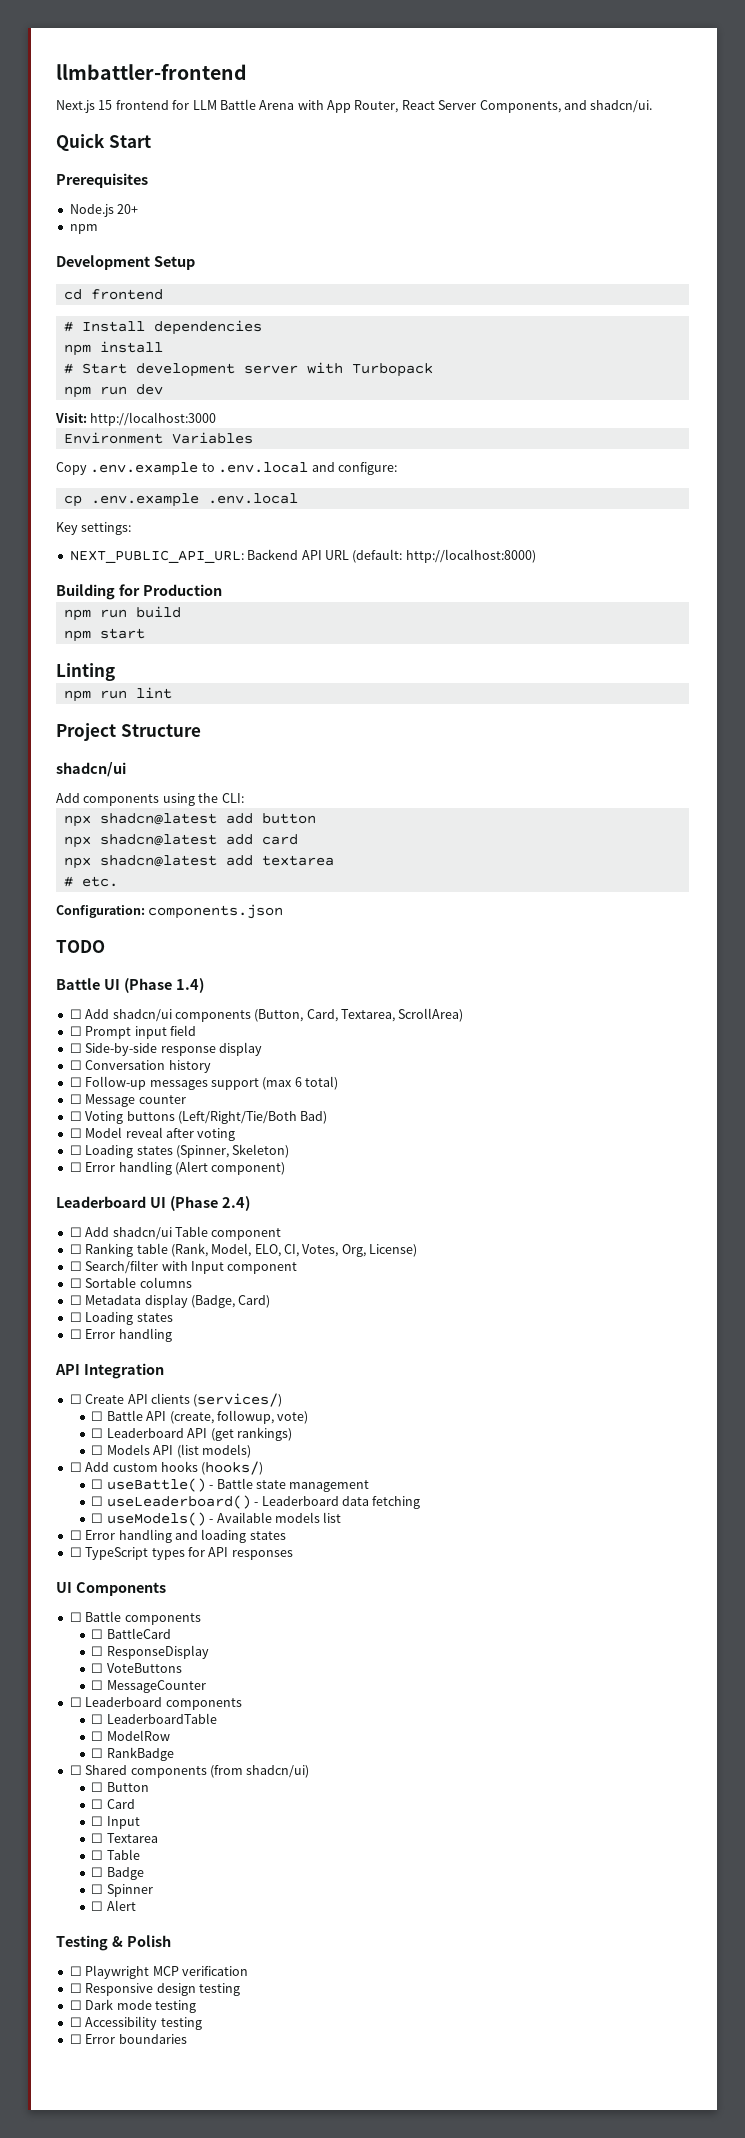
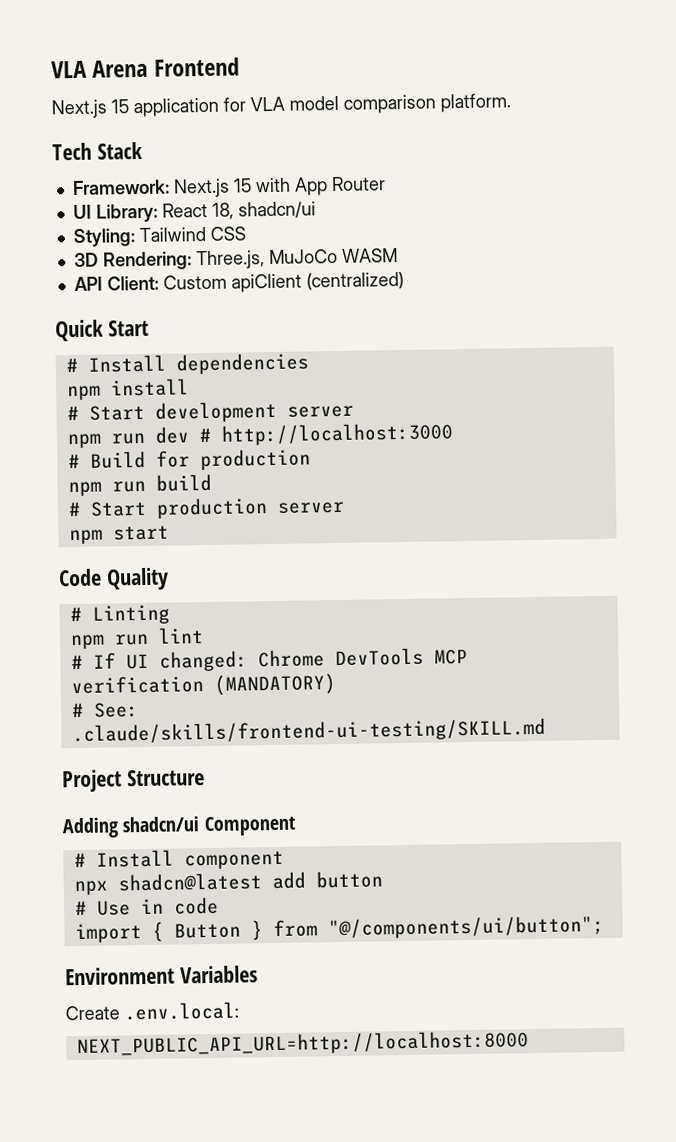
- llmbattler-frontend
- Next.js 15 frontend for LLM Battle Arena with App Router, React Server Components, and shadcn/ui.
+ VLA Arena Frontend
+ Next.js 15 application for VLA model comparison platform.
+ Tech Stack
+ Framework: Next.js 15 with App Router
+ UI Library: React 18, shadcn/ui
+ Styling: Tailwind CSS
+ 3D Rendering: Three.js, MuJoCo WASM
+ API Client: Custom apiClient (centralized)
  Quick Start
- Prerequisites
- Node.js 20+
- npm
- Development Setup
- cd frontend
- # Start development server with Turbopack
+ # Start development server
- npm run dev
- Visit: http://localhost:3000
+ npm run dev # http://localhost:3000
- Environment Variables
- Copy .env.example to .env.local and configure:
- cp .env.example .env.local
- Key settings:
- NEXT_PUBLIC_API_URL: Backend API URL (default: http://localhost:8000)
- Building for Production
+ # Build for production
+ # Start production server
- Linting
+ Code Quality
+ # Linting
+ # If UI changed: Chrome DevTools MCP verification (MANDATORY)
+ # See: .claude/skills/frontend-ui-testing/SKILL.md
  Project Structure
- shadcn/ui
- Add components using the CLI:
+ Adding shadcn/ui Component
+ # Install component
- npx shadcn@latest add card
- npx shadcn@latest add textarea
- # etc.
- Configuration: components.json
- TODO
- Battle UI (Phase 1.4)
- ☐ Add shadcn/ui components (Button, Card, Textarea, ScrollArea)
- ☐ Prompt input field
- ☐ Side-by-side response display
- ☐ Conversation history
- ☐ Follow-up messages support (max 6 total)
- ☐ Message counter
- ☐ Voting buttons (Left/Right/Tie/Both Bad)
- ☐ Model reveal after voting
- ☐ Loading states (Spinner, Skeleton)
- ☐ Error handling (Alert component)
- Leaderboard UI (Phase 2.4)
- ☐ Add shadcn/ui Table component
- ☐ Ranking table (Rank, Model, ELO, CI, Votes, Org, License)
- ☐ Search/filter with Input component
- ☐ Sortable columns
- ☐ Metadata display (Badge, Card)
- ☐ Loading states
- ☐ Error handling
- API Integration
- ☐ Create API clients (services/)
- ☐ Battle API (create, followup, vote)
- ☐ Leaderboard API (get rankings)
- ☐ Models API (list models)
- ☐ Add custom hooks (hooks/)
- ☐ useBattle() - Battle state management
- ☐ useLeaderboard() - Leaderboard data fetching
- ☐ useModels() - Available models list
- ☐ Error handling and loading states
- ☐ TypeScript types for API responses
- UI Components
- ☐ Battle components
- ☐ BattleCard
- ☐ ResponseDisplay
- ☐ VoteButtons
- ☐ MessageCounter
- ☐ Leaderboard components
- ☐ LeaderboardTable
- ☐ ModelRow
- ☐ RankBadge
- ☐ Shared components (from shadcn/ui)
- ☐ Button
- ☐ Card
- ☐ Input
- ☐ Textarea
- ☐ Table
- ☐ Badge
- ☐ Spinner
- ☐ Alert
- Testing & Polish
- ☐ Playwright MCP verification
- ☐ Responsive design testing
- ☐ Dark mode testing
- ☐ Accessibility testing
- ☐ Error boundaries
+ # Use in code
+ import { Button } from "@/components/ui/button";
+ Environment Variables
+ Create .env.local:
+ NEXT_PUBLIC_API_URL=http://localhost:8000

